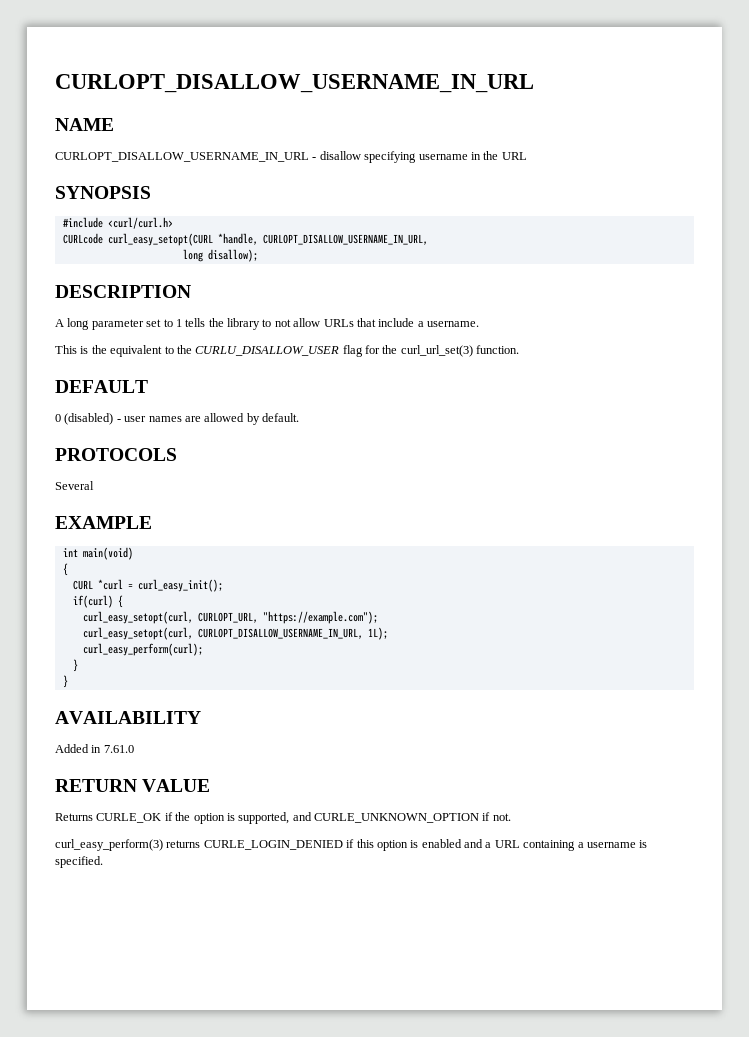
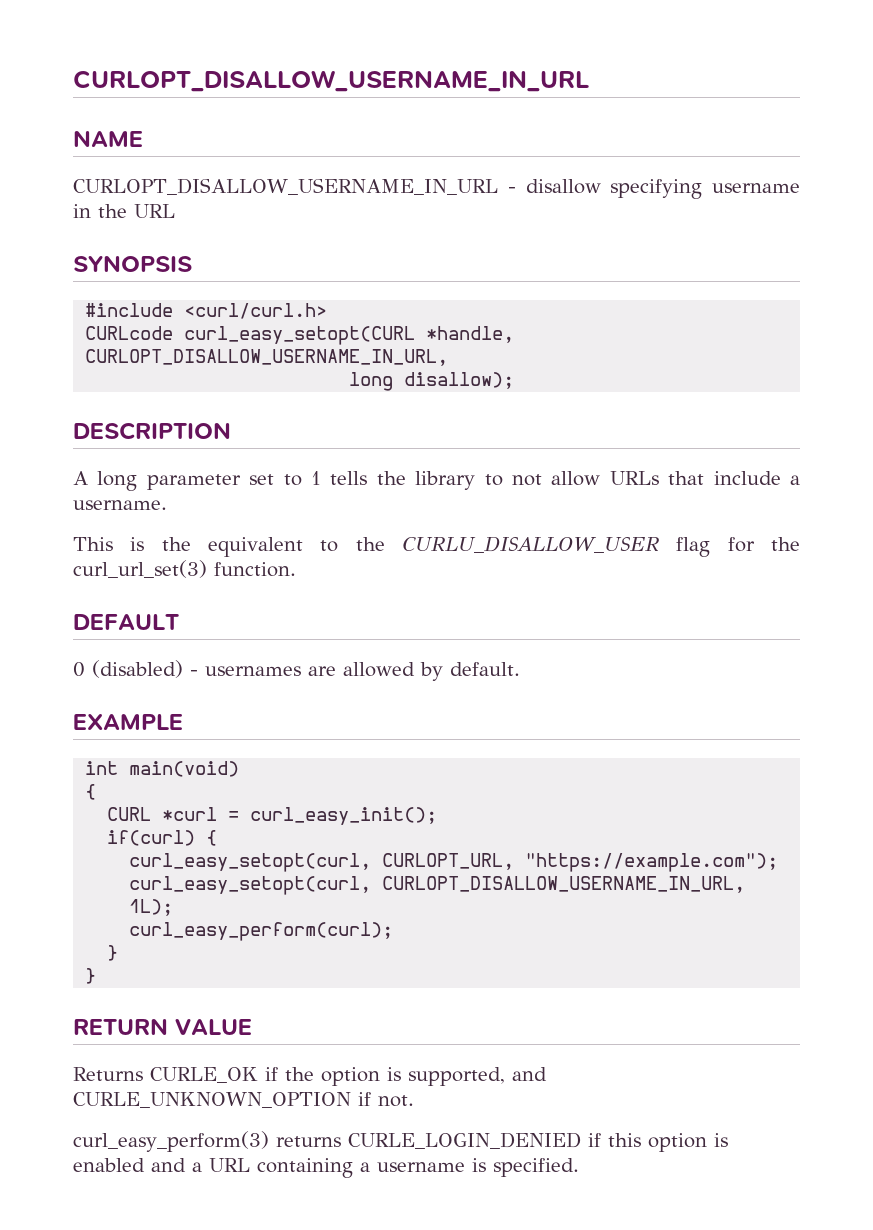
- 0 (disabled) - user names are allowed by default.
+ 0 (disabled) - usernames are allowed by default.
- PROTOCOLS
- Several
- AVAILABILITY
- Added in 7.61.0

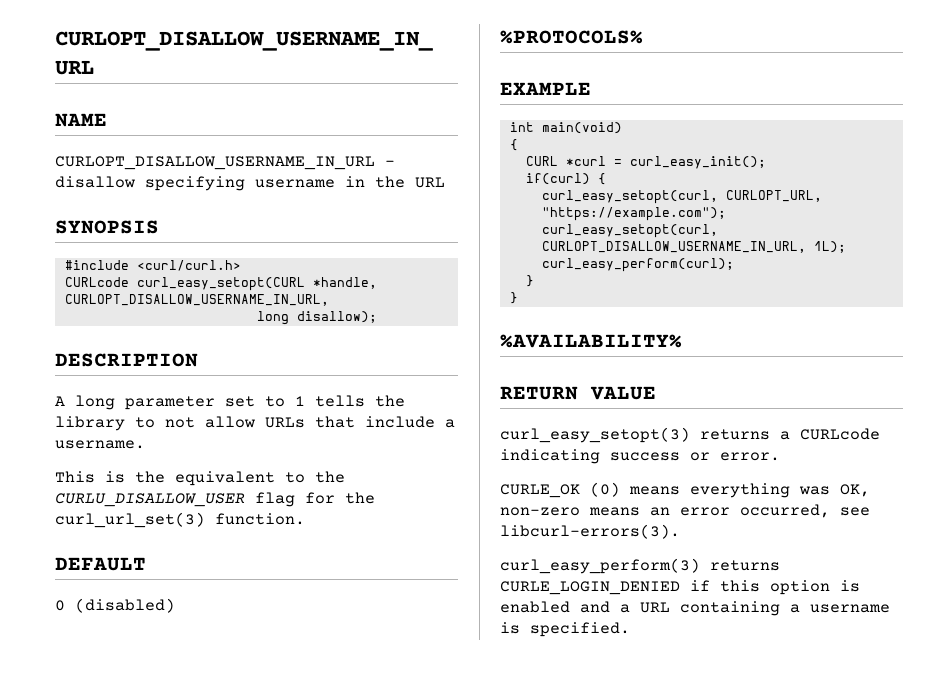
- 0 (disabled) - usernames are allowed by default.
+ 0 (disabled)
+ %PROTOCOLS%
+ %AVAILABILITY%
- Returns CURLE_OK if the option is supported, and CURLE_UNKNOWN_OPTION if not.
+ curl_easy_setopt(3) returns a CURLcode indicating success or error.
+ CURLE_OK (0) means everything was OK, non-zero means an error occurred, see libcurl-errors(3).

